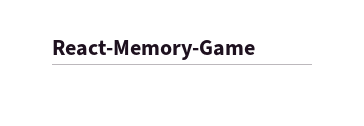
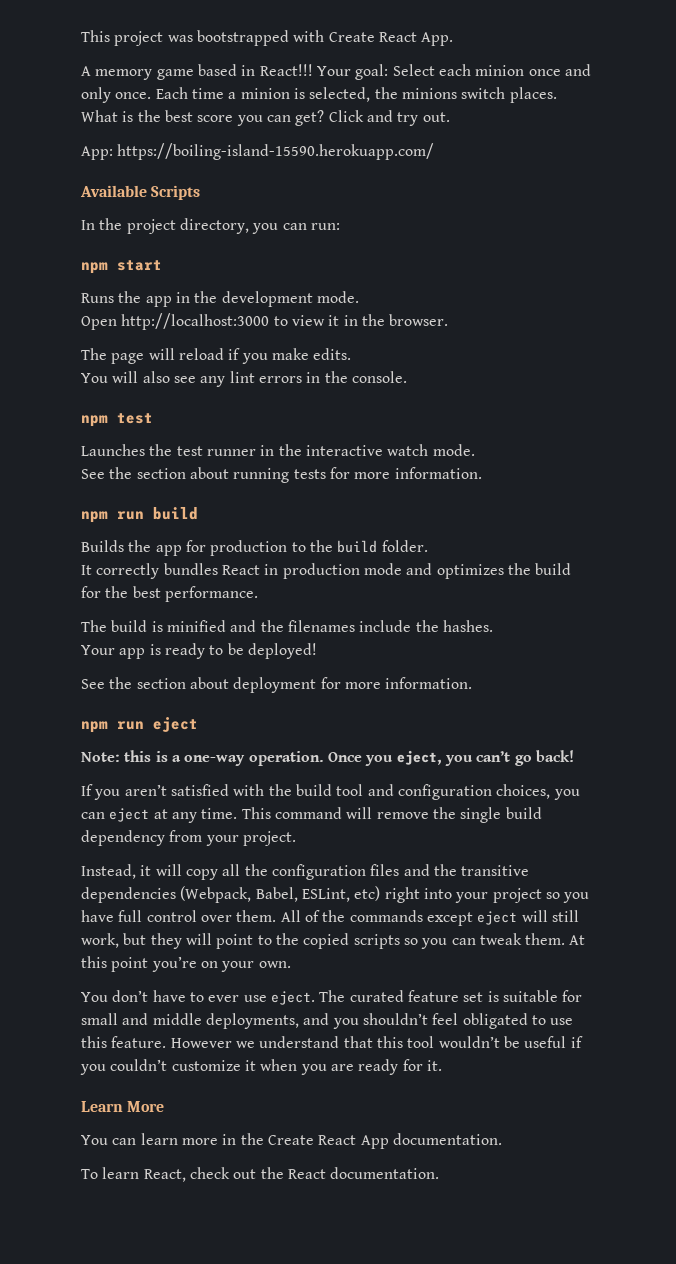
- React-Memory-Game
+ This project was bootstrapped with Create React App.
+ A memory game based in React!!! Your goal: Select each minion once and only once. Each time a minion is selected, the minions switch places. What is the best score you can get? Click and try out.
+ App: https://boiling-island-15590.herokuapp.com/
+ Available Scripts
+ In the project directory, you can run:
+ npm start
+ Runs the app in the development mode.
+ Open http://localhost:3000 to view it in the browser.
+ The page will reload if you make edits.
+ You will also see any lint errors in the console.
+ npm test
+ Launches the test runner in the interactive watch mode.
+ See the section about running tests for more information.
+ npm run build
+ Builds the app for production to the build folder.
+ It correctly bundles React in production mode and optimizes the build for the best performance.
+ The build is minified and the filenames include the hashes.
+ Your app is ready to be deployed!
+ See the section about deployment for more information.
+ npm run eject
+ Note: this is a one-way operation. Once you eject, you can’t go back!
+ If you aren’t satisfied with the build tool and configuration choices, you can eject at any time. This command will remove the single build dependency from your project.
+ Instead, it will copy all the configuration files and the transitive dependencies (Webpack, Babel, ESLint, etc) right into your project so you have full control over them. All of the commands except eject will still work, but they will point to the copied scripts so you can tweak them. At this point you’re on your own.
+ You don’t have to ever use eject. The curated feature set is suitable for small and middle deployments, and you shouldn’t feel obligated to use this feature. However we understand that this tool wouldn’t be useful if you couldn’t customize it when you are ready for it.
+ Learn More
+ You can learn more in the Create React App documentation.
+ To learn React, check out the React documentation.

